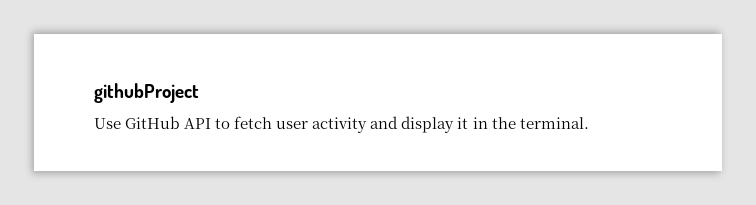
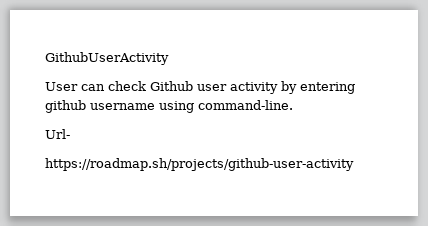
- githubProject
- Use GitHub API to fetch user activity and display it in the terminal.
+ GithubUserActivity
+ User can check Github user activity by entering github username using command-line.
+ Url-
+ https://roadmap.sh/projects/github-user-activity

